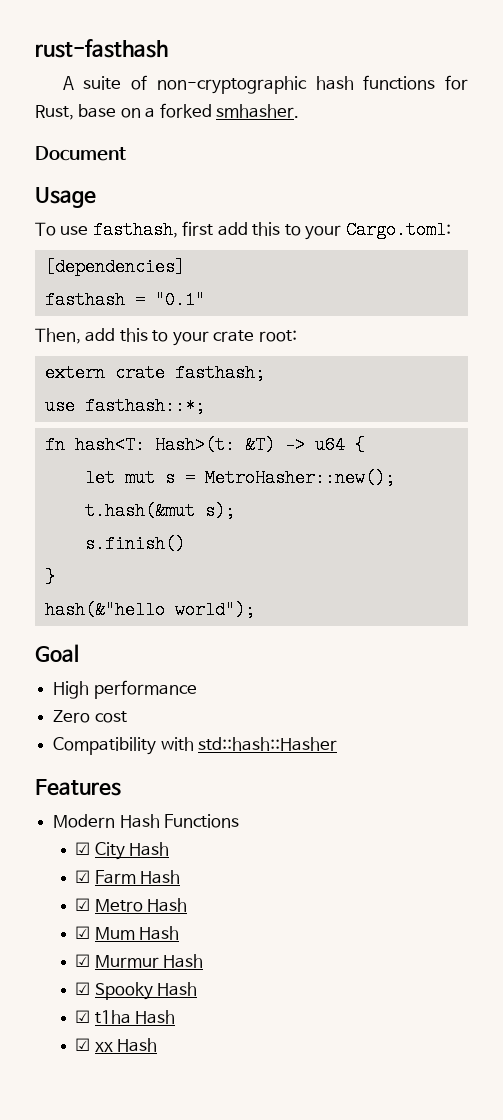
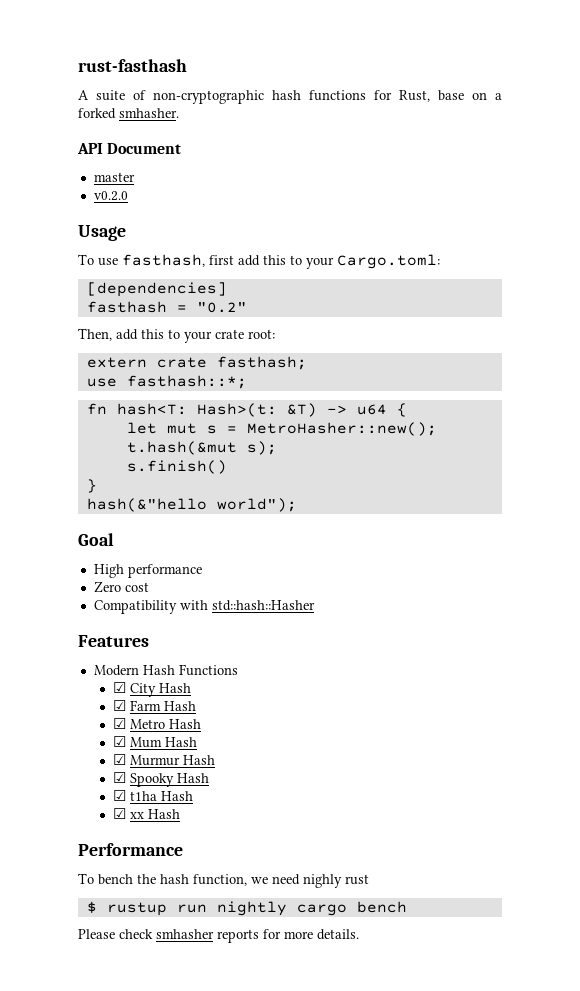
- Document
+ API Document
+ master
+ v0.2.0
- fasthash = "0.1"
+ fasthash = "0.2"
+ Performance
+ To bench the hash function, we need nighly rust
+ $ rustup run nightly cargo bench
+ Please check smhasher reports for more details.

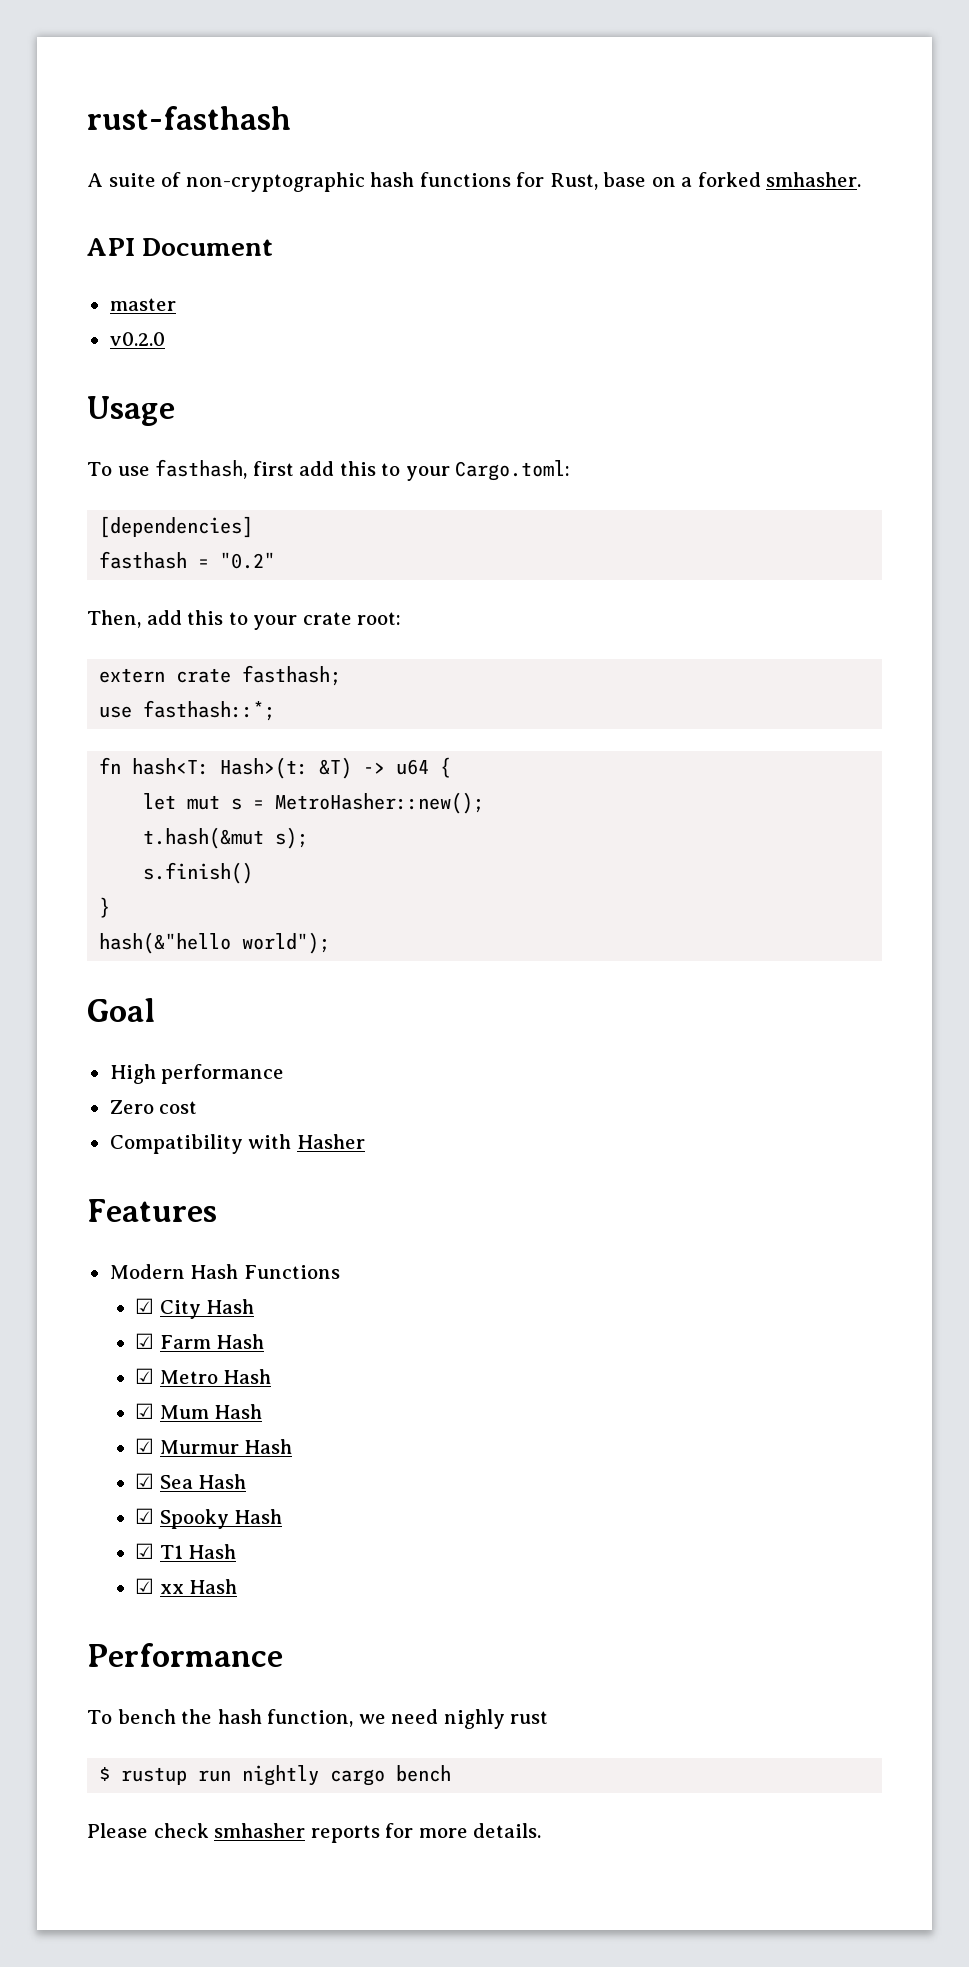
- Compatibility with std::hash::Hasher
+ Compatibility with Hasher
+ ☑ Sea Hash
- ☑ t1ha Hash
+ ☑ T1 Hash

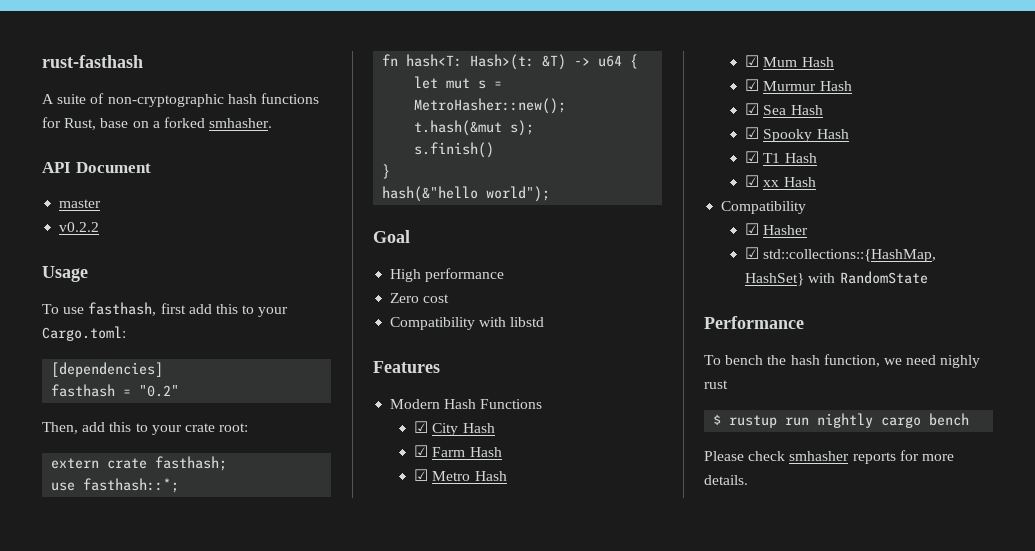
- v0.2.0
+ v0.2.2
- Compatibility with Hasher
+ Compatibility with libstd
  ☑ xx Hash
+ Compatibility
+ ☑ Hasher
+ ☑ std::collections::{HashMap, HashSet} with RandomState

